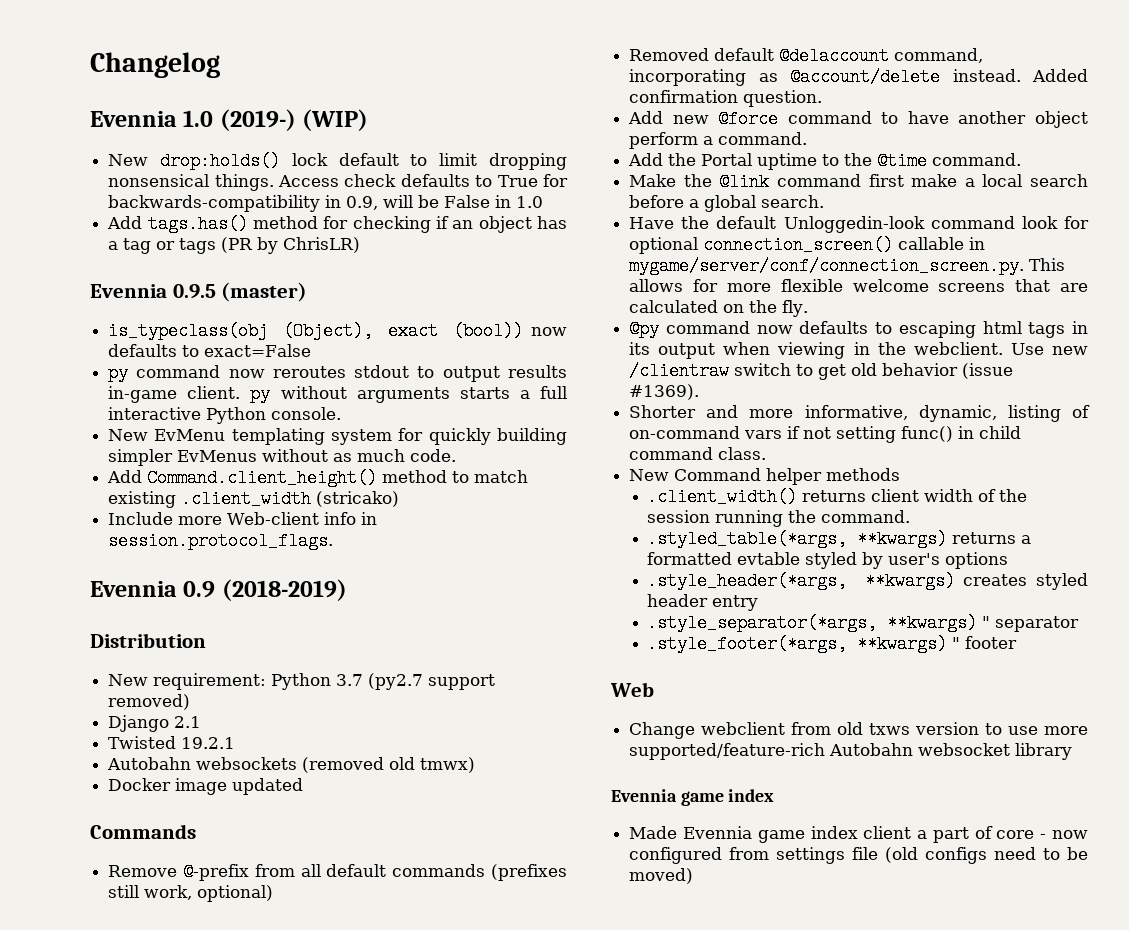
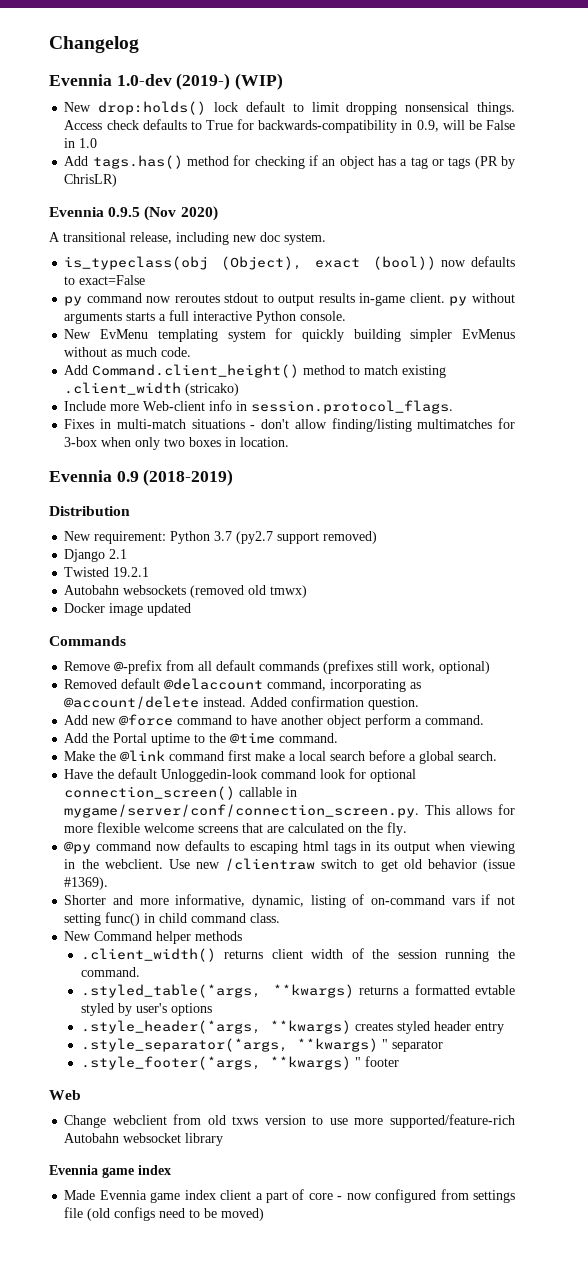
- Evennia 1.0 (2019-) (WIP)
+ Evennia 1.0-dev (2019-) (WIP)
- Evennia 0.9.5 (master)
+ Evennia 0.9.5 (Nov 2020)
+ A transitional release, including new doc system.
+ Fixes in multi-match situations - don't allow finding/listing multimatches for 3-box when only two boxes in location.

